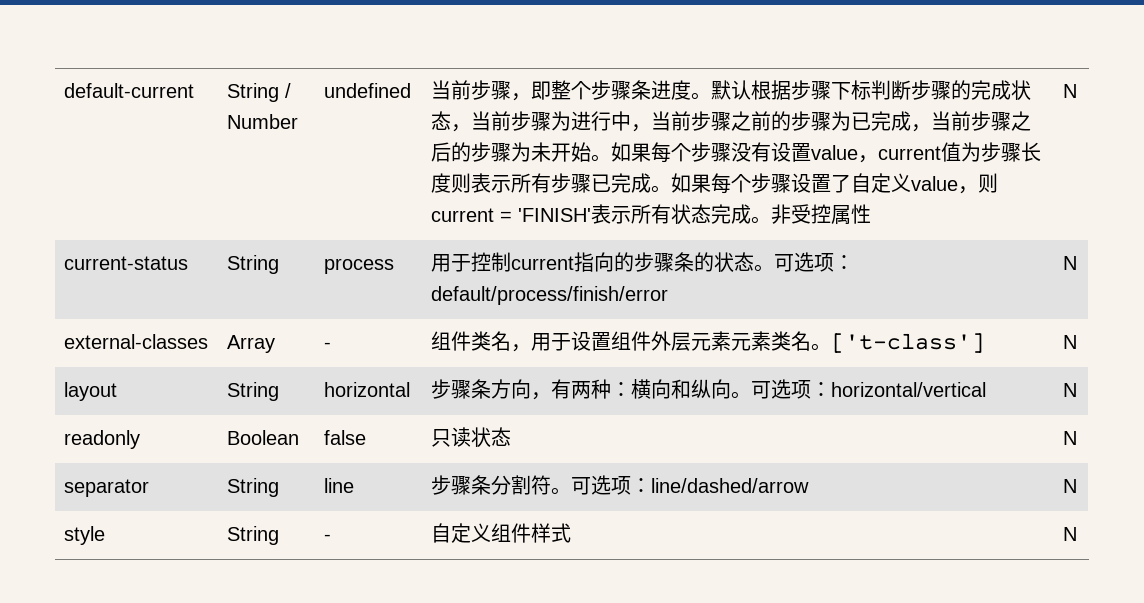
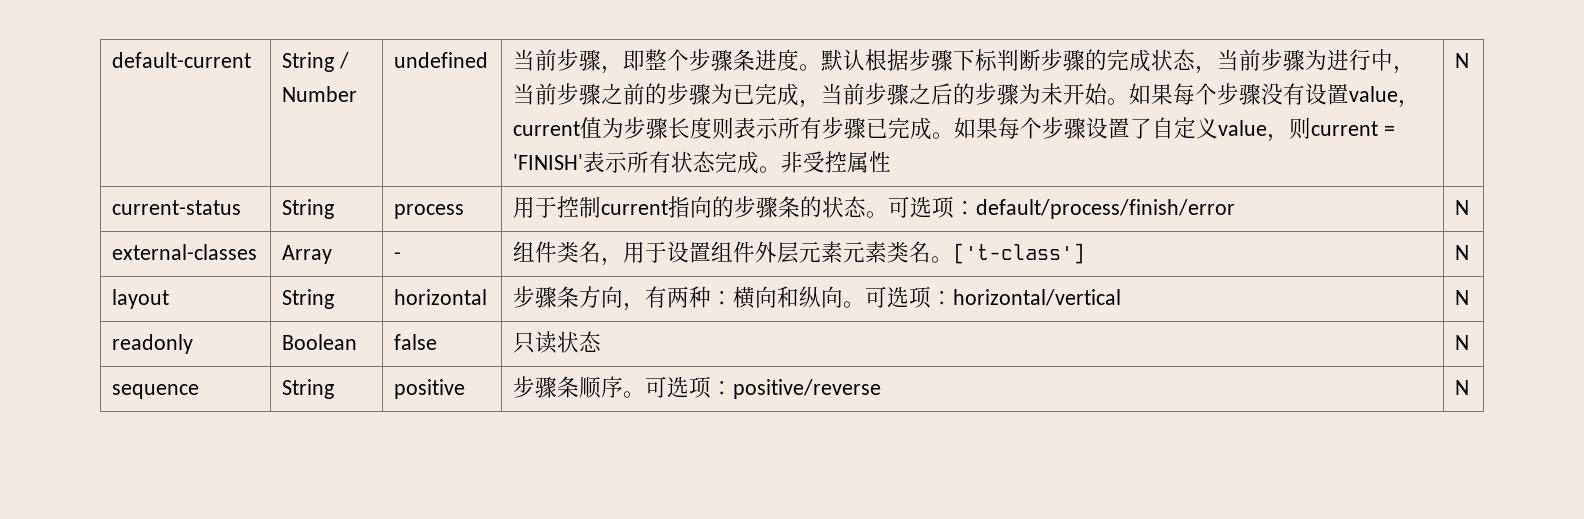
- separator | String | line | 步骤条分割符。可选项：line/dashed/arrow | N
- style | String | - | 自定义组件样式 | N
+ sequence | String | positive | 步骤条顺序。可选项：positive/reverse | N

